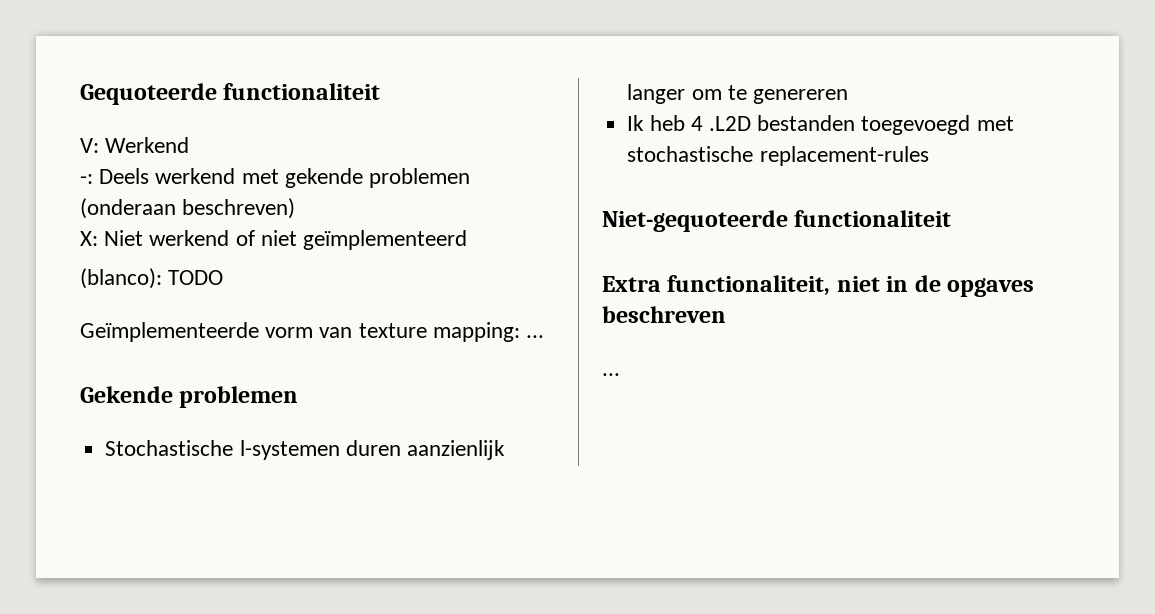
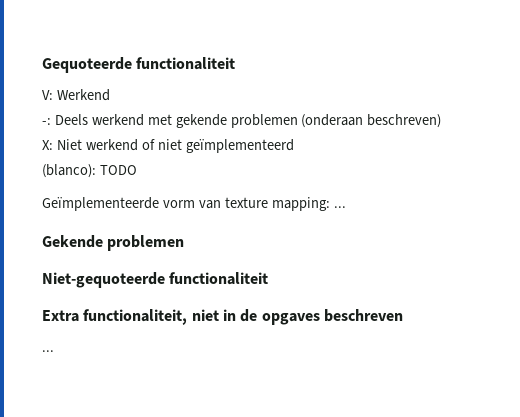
- Stochastische l-systemen duren aanzienlijk langer om te genereren
- Ik heb 4 .L2D bestanden toegevoegd met stochastische replacement-rules

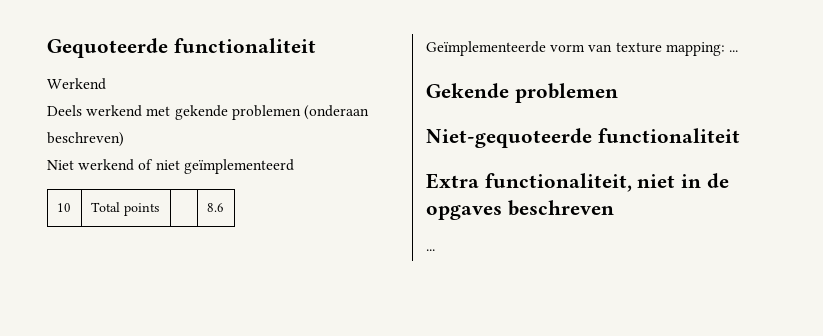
- V: Werkend
+ Werkend
- -: Deels werkend met gekende problemen (onderaan beschreven)
+ Deels werkend met gekende problemen (onderaan beschreven)
- X: Niet werkend of niet geïmplementeerd
+ Niet werkend of niet geïmplementeerd
- (blanco): TODO
+ 10 | Total points | | 8.6

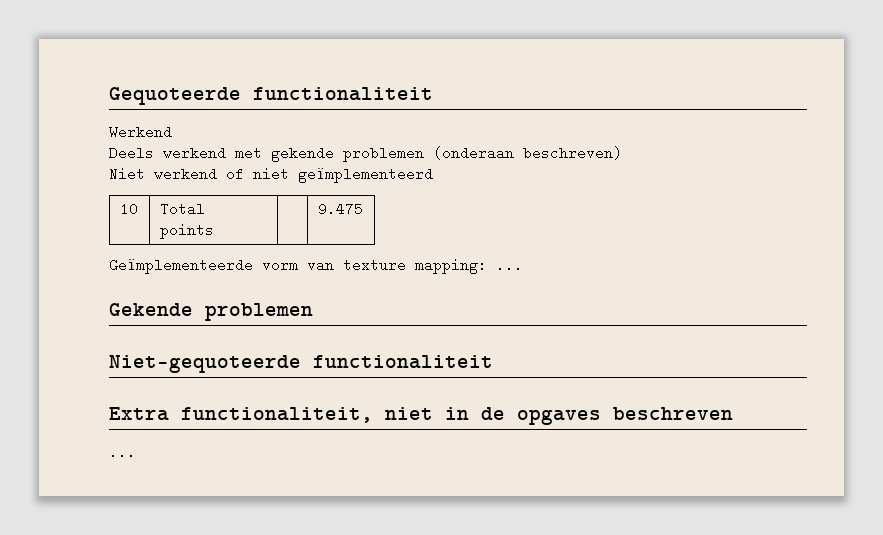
- 10 | Total points | | 8.6
+ 10 | Total points | | 9.475

